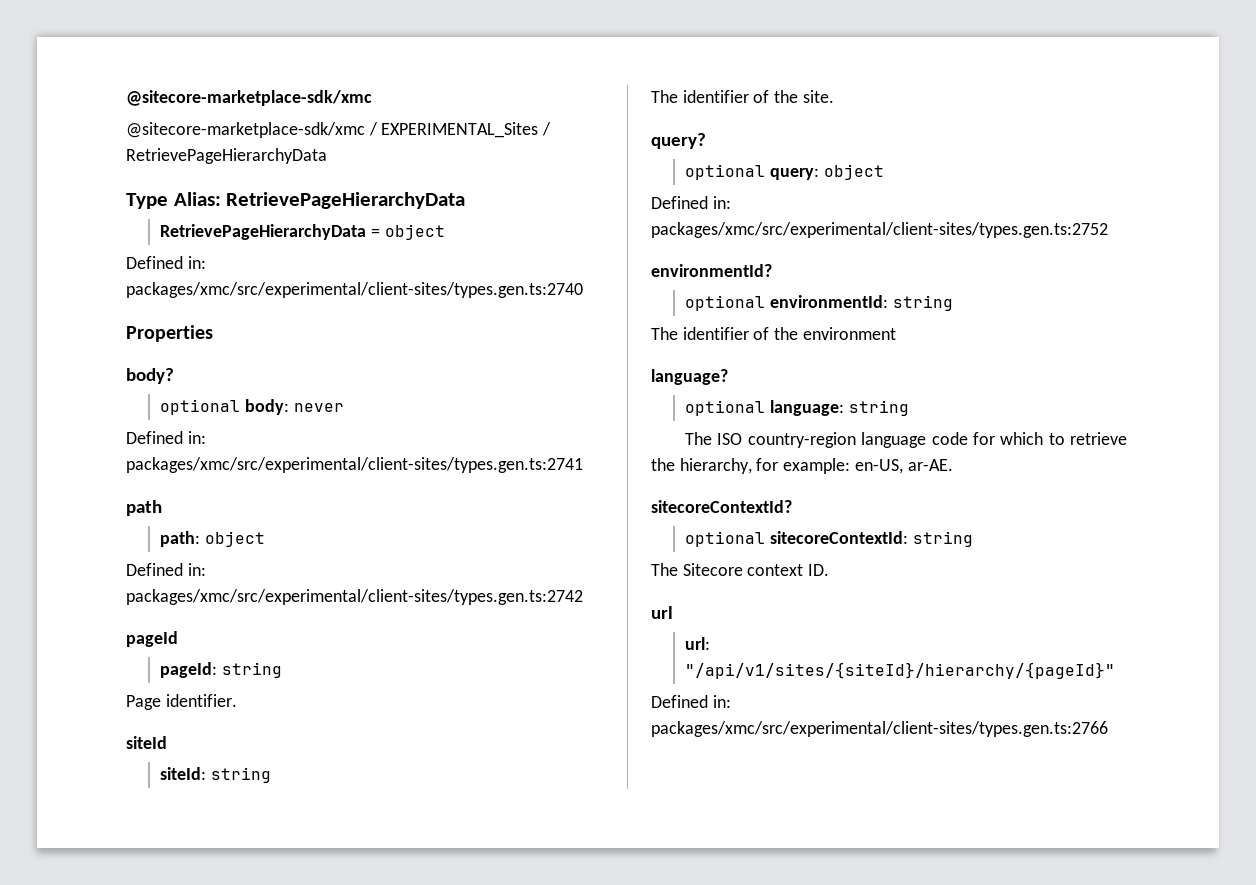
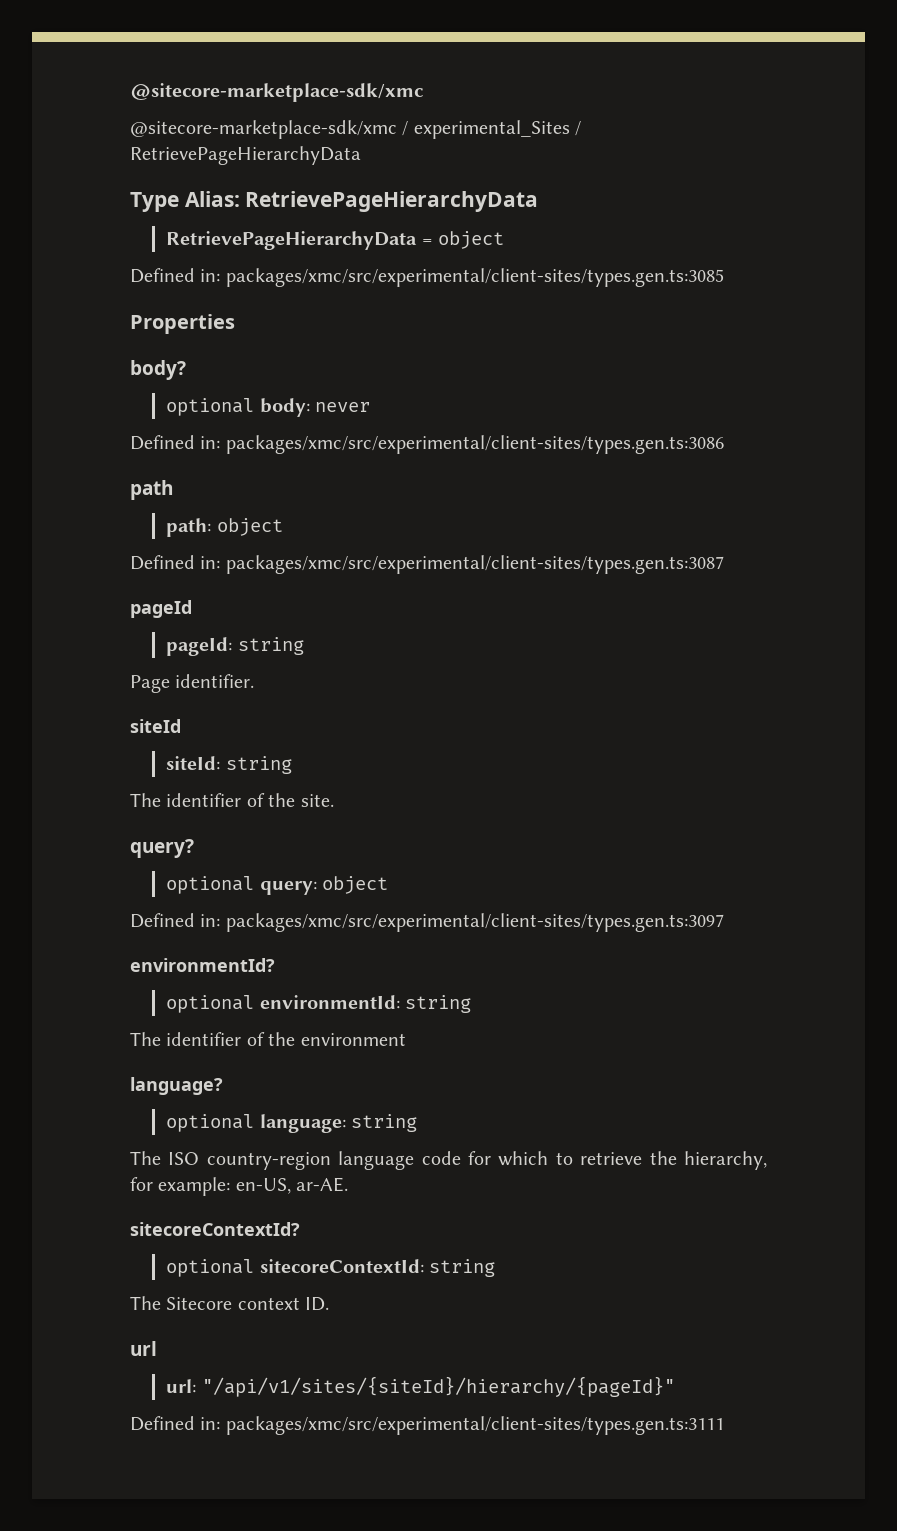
- @sitecore-marketplace-sdk/xmc / EXPERIMENTAL_Sites / RetrievePageHierarchyData
+ @sitecore-marketplace-sdk/xmc / experimental_Sites / RetrievePageHierarchyData
- Defined in: packages/xmc/src/experimental/client-sites/types.gen.ts:2740
+ Defined in: packages/xmc/src/experimental/client-sites/types.gen.ts:3085
- Defined in: packages/xmc/src/experimental/client-sites/types.gen.ts:2741
+ Defined in: packages/xmc/src/experimental/client-sites/types.gen.ts:3086
- Defined in: packages/xmc/src/experimental/client-sites/types.gen.ts:2742
+ Defined in: packages/xmc/src/experimental/client-sites/types.gen.ts:3087
- Defined in: packages/xmc/src/experimental/client-sites/types.gen.ts:2752
+ Defined in: packages/xmc/src/experimental/client-sites/types.gen.ts:3097
- Defined in: packages/xmc/src/experimental/client-sites/types.gen.ts:2766
+ Defined in: packages/xmc/src/experimental/client-sites/types.gen.ts:3111

